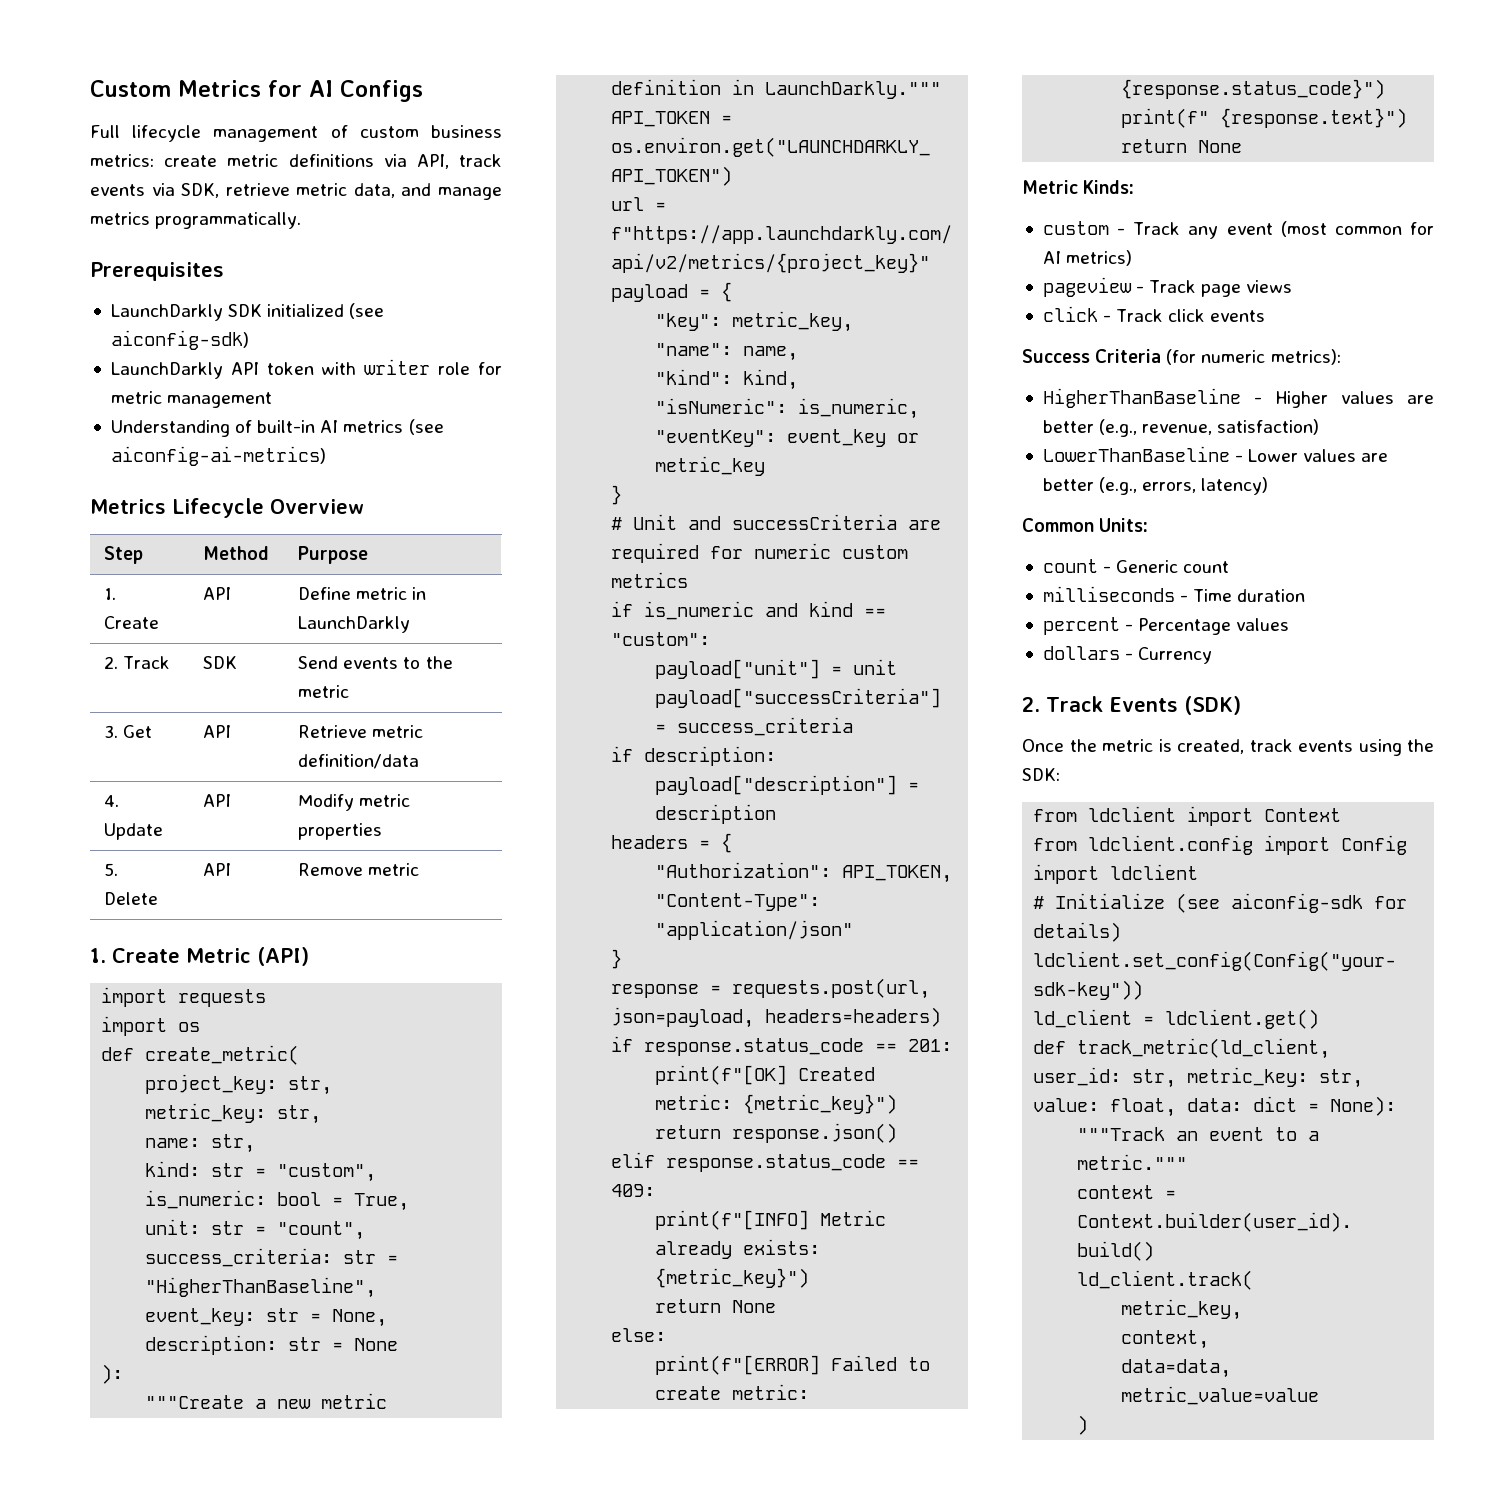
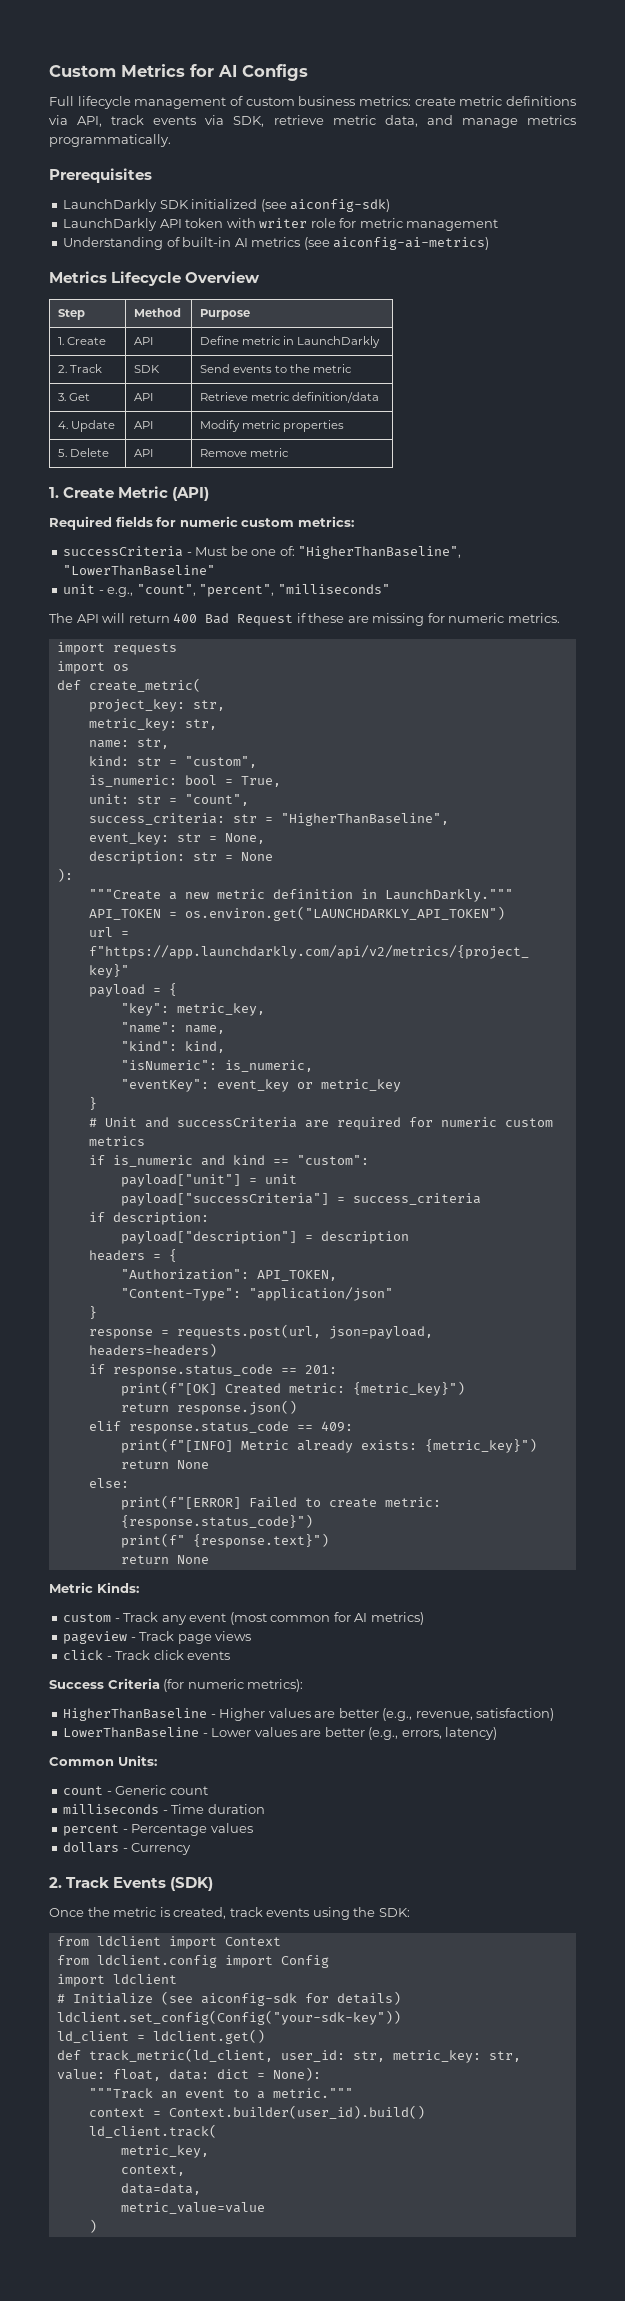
+ Required fields for numeric custom metrics:
+ successCriteria - Must be one of: "HigherThanBaseline", "LowerThanBaseline"
+ unit - e.g., "count", "percent", "milliseconds"
+ The API will return 400 Bad Request if these are missing for numeric metrics.

